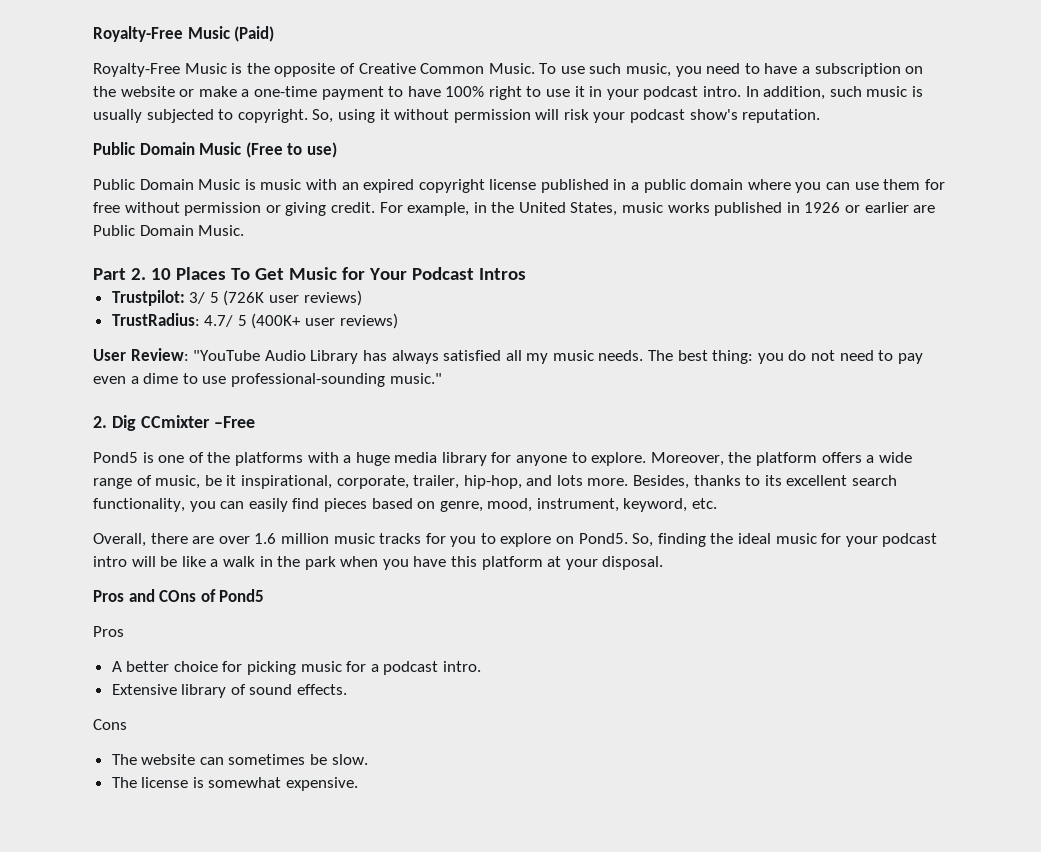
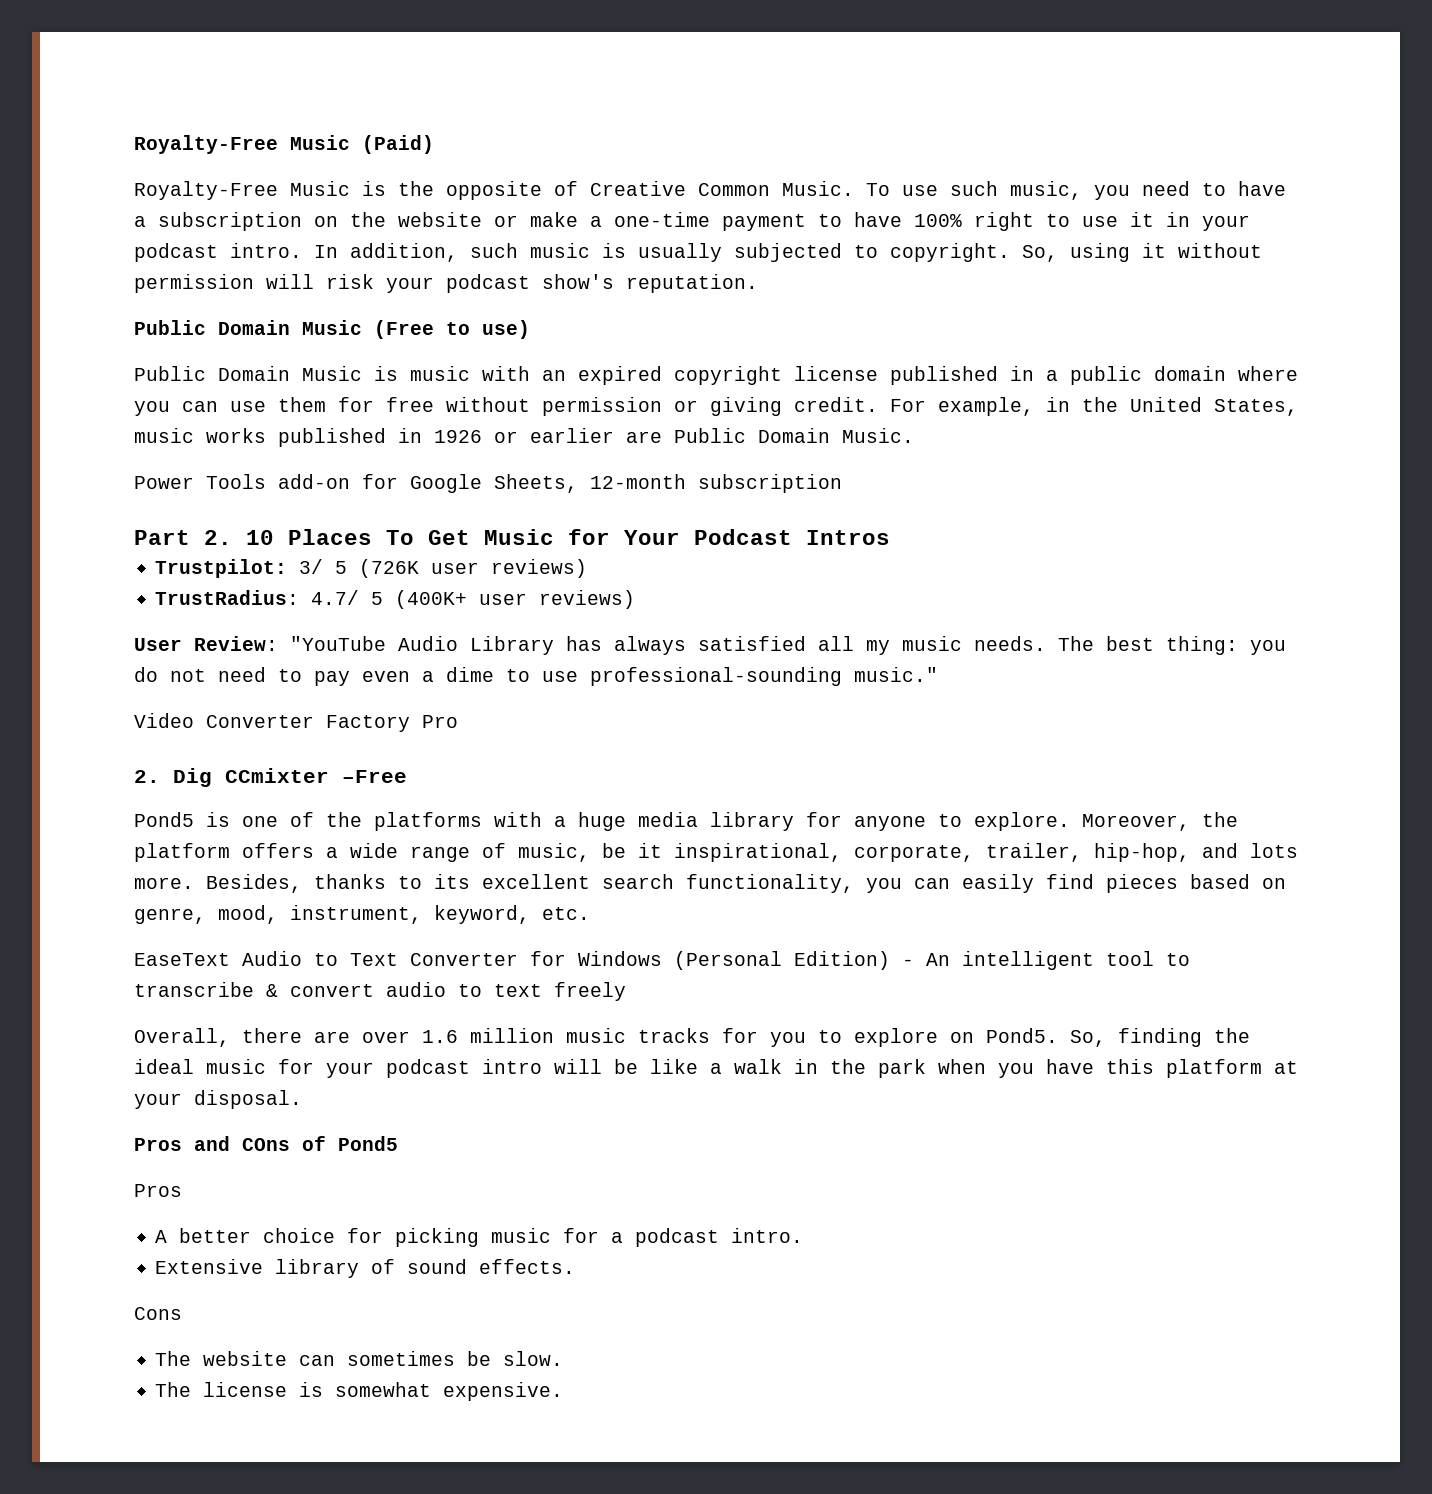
+ Power Tools add-on for Google Sheets, 12-month subscription
+ Video Converter Factory Pro
+ EaseText Audio to Text Converter for Windows (Personal Edition) - An intelligent tool to transcribe & convert audio to text freely

